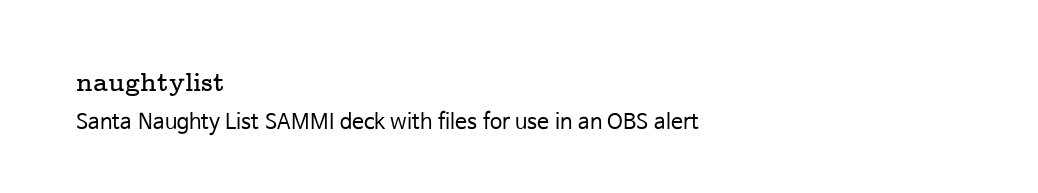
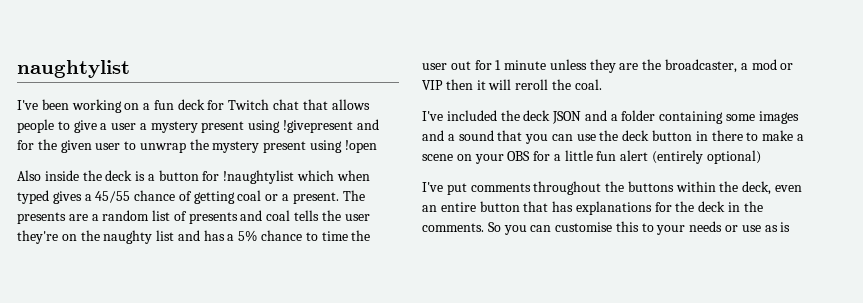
- Santa Naughty List SAMMI deck with files for use in an OBS alert
+ I've been working on a fun deck for Twitch chat that allows people to give a user a mystery present using !givepresent and for the given user to unwrap the mystery present using !open
+ Also inside the deck is a button for !naughtylist which when typed gives a 45/55 chance of getting coal or a present. The presents are a random list of presents and coal tells the user they're on the naughty list and has a 5% chance to time the user out for 1 minute unless they are the broadcaster, a mod or VIP then it will reroll the coal.
+ I've included the deck JSON and a folder containing some images and a sound that you can use the deck button in there to make a scene on your OBS for a little fun alert (entirely optional)
+ I've put comments throughout the buttons within the deck, even an entire button that has explanations for the deck in the comments. So you can customise this to your needs or use as is

